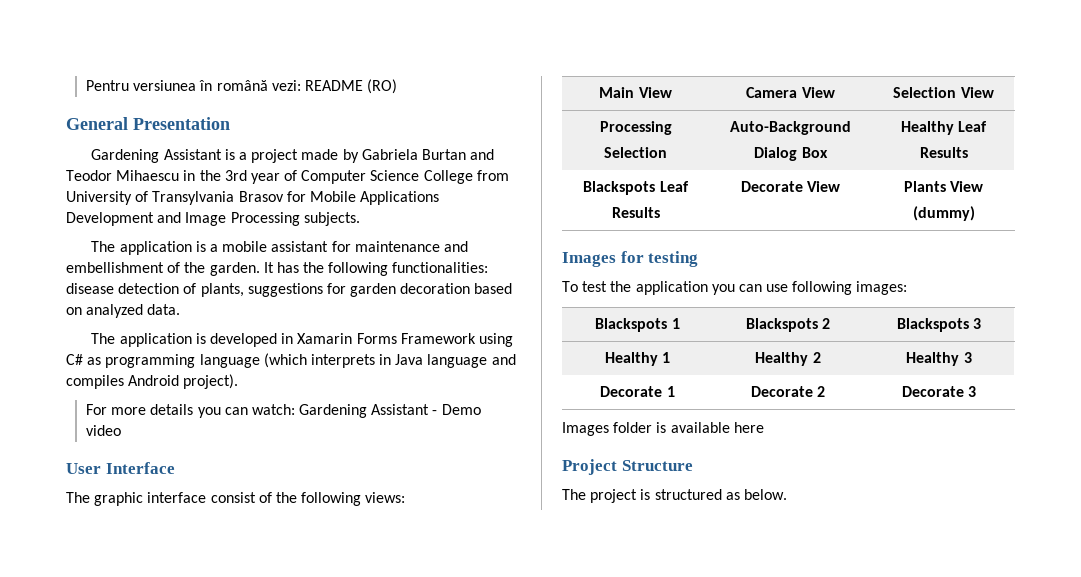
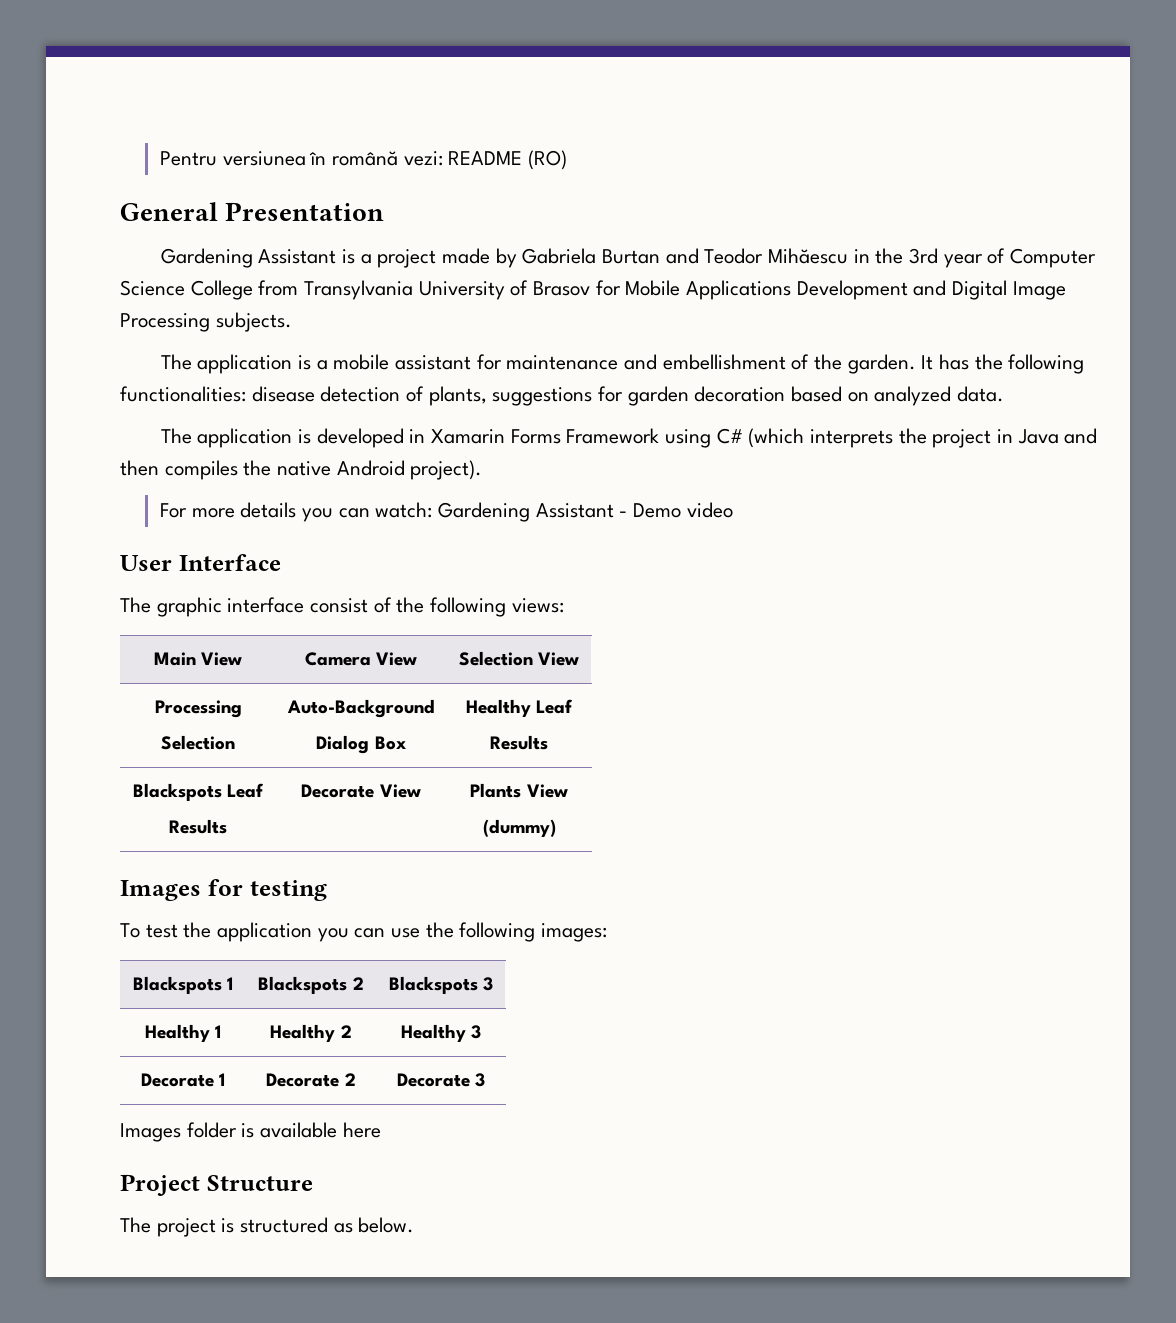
- Gardening Assistant is a project made by Gabriela Burtan and Teodor Mihaescu in the 3rd year of Computer Science College from University of Transylvania Brasov for Mobile Applications Development and Image Processing subjects.
+ Gardening Assistant is a project made by Gabriela Burtan and Teodor Mihăescu in the 3rd year of Computer Science College from Transylvania University of Brasov for Mobile Applications Development and Digital Image Processing subjects.
- The application is developed in Xamarin Forms Framework using C# as programming language (which interprets in Java language and compiles Android project).
+ The application is developed in Xamarin Forms Framework using C# (which interprets the project in Java and then compiles the native Android project).
- To test the application you can use following images:
+ To test the application you can use the following images:

